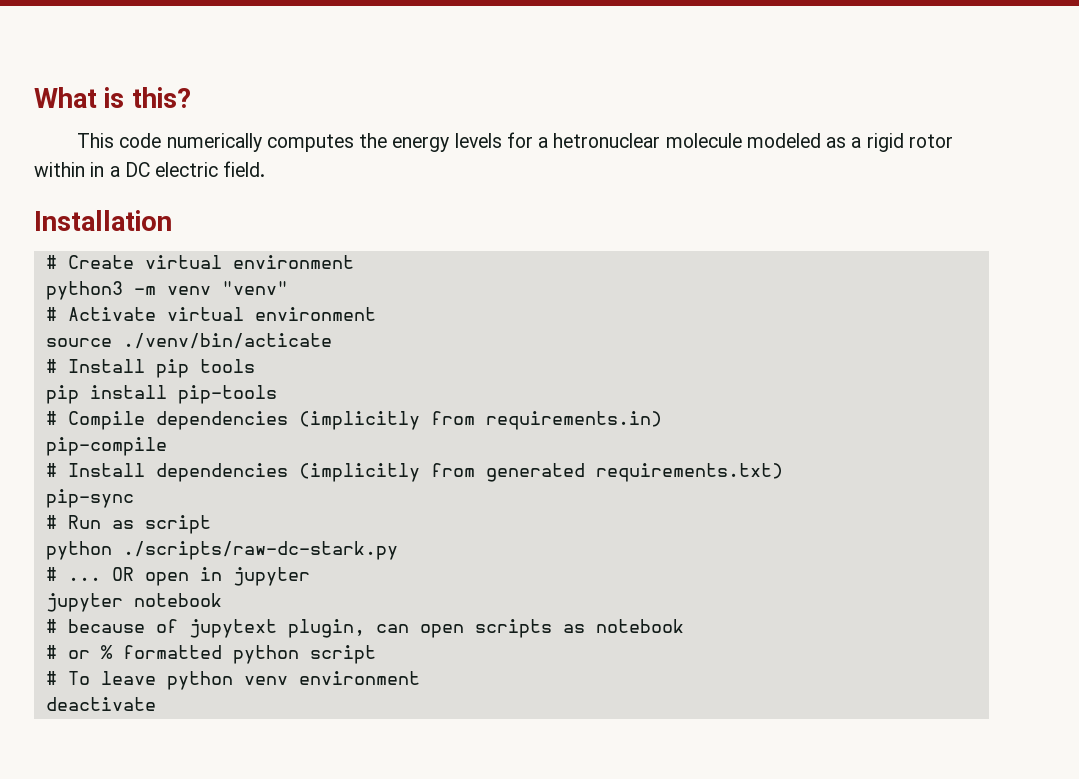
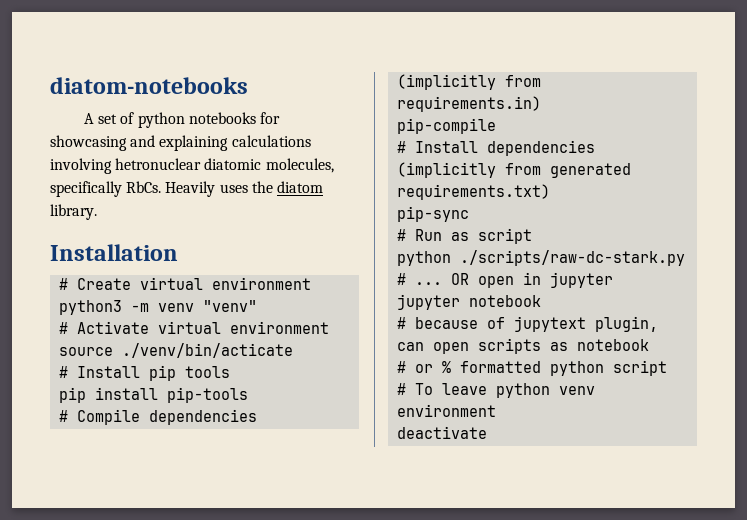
- What is this?
- This code numerically computes the energy levels for a hetronuclear molecule modeled as a rigid rotor within in a DC electric field.
+ diatom-notebooks
+ A set of python notebooks for showcasing and explaining calculations involving hetronuclear diatomic molecules, specifically RbCs. Heavily uses the diatom library.

